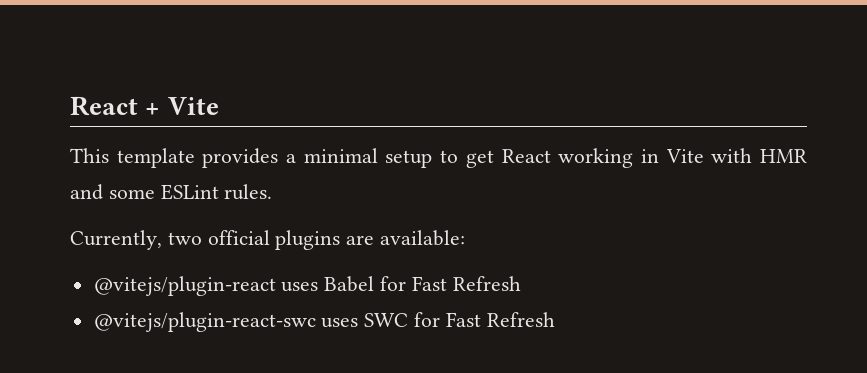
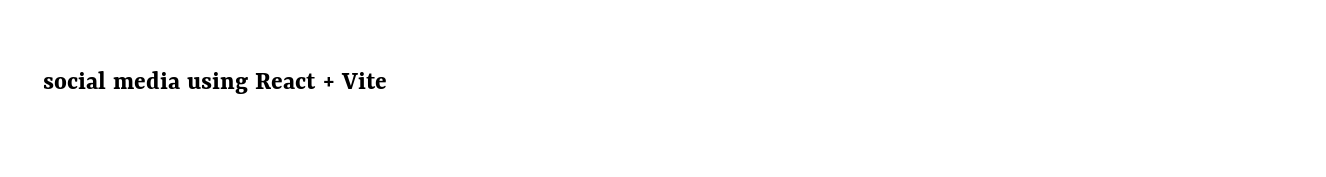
- React + Vite
+ social media using React + Vite
- This template provides a minimal setup to get React working in Vite with HMR and some ESLint rules.
- Currently, two official plugins are available:
- @vitejs/plugin-react uses Babel for Fast Refresh
- @vitejs/plugin-react-swc uses SWC for Fast Refresh

